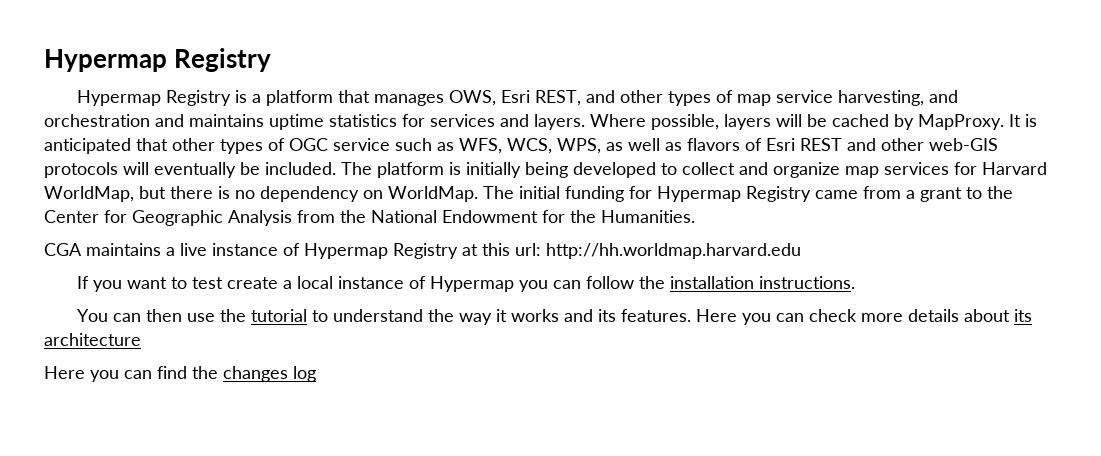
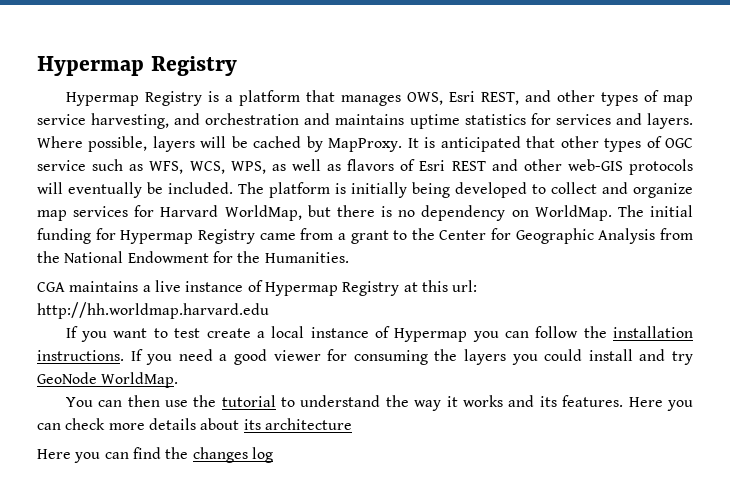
+ If you need a good viewer for consuming the layers you could install and try GeoNode WorldMap.

